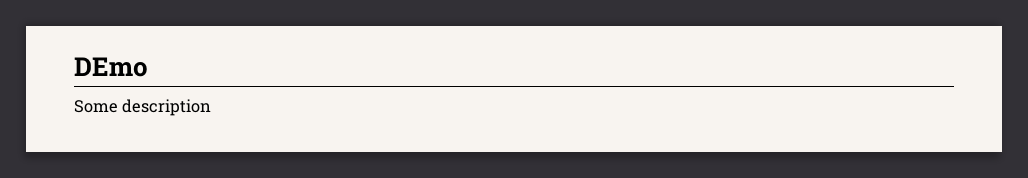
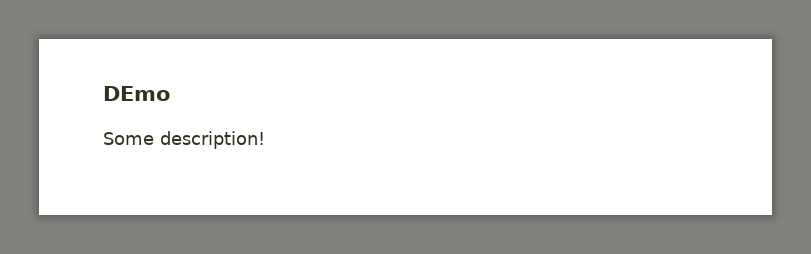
- Some description
+ Some description!

